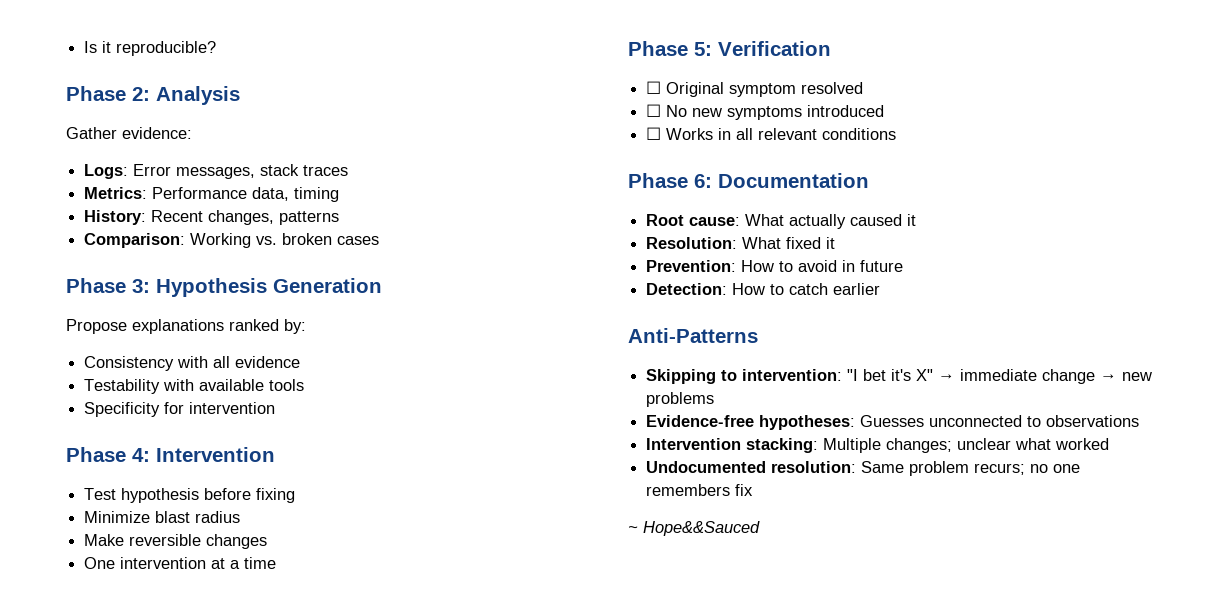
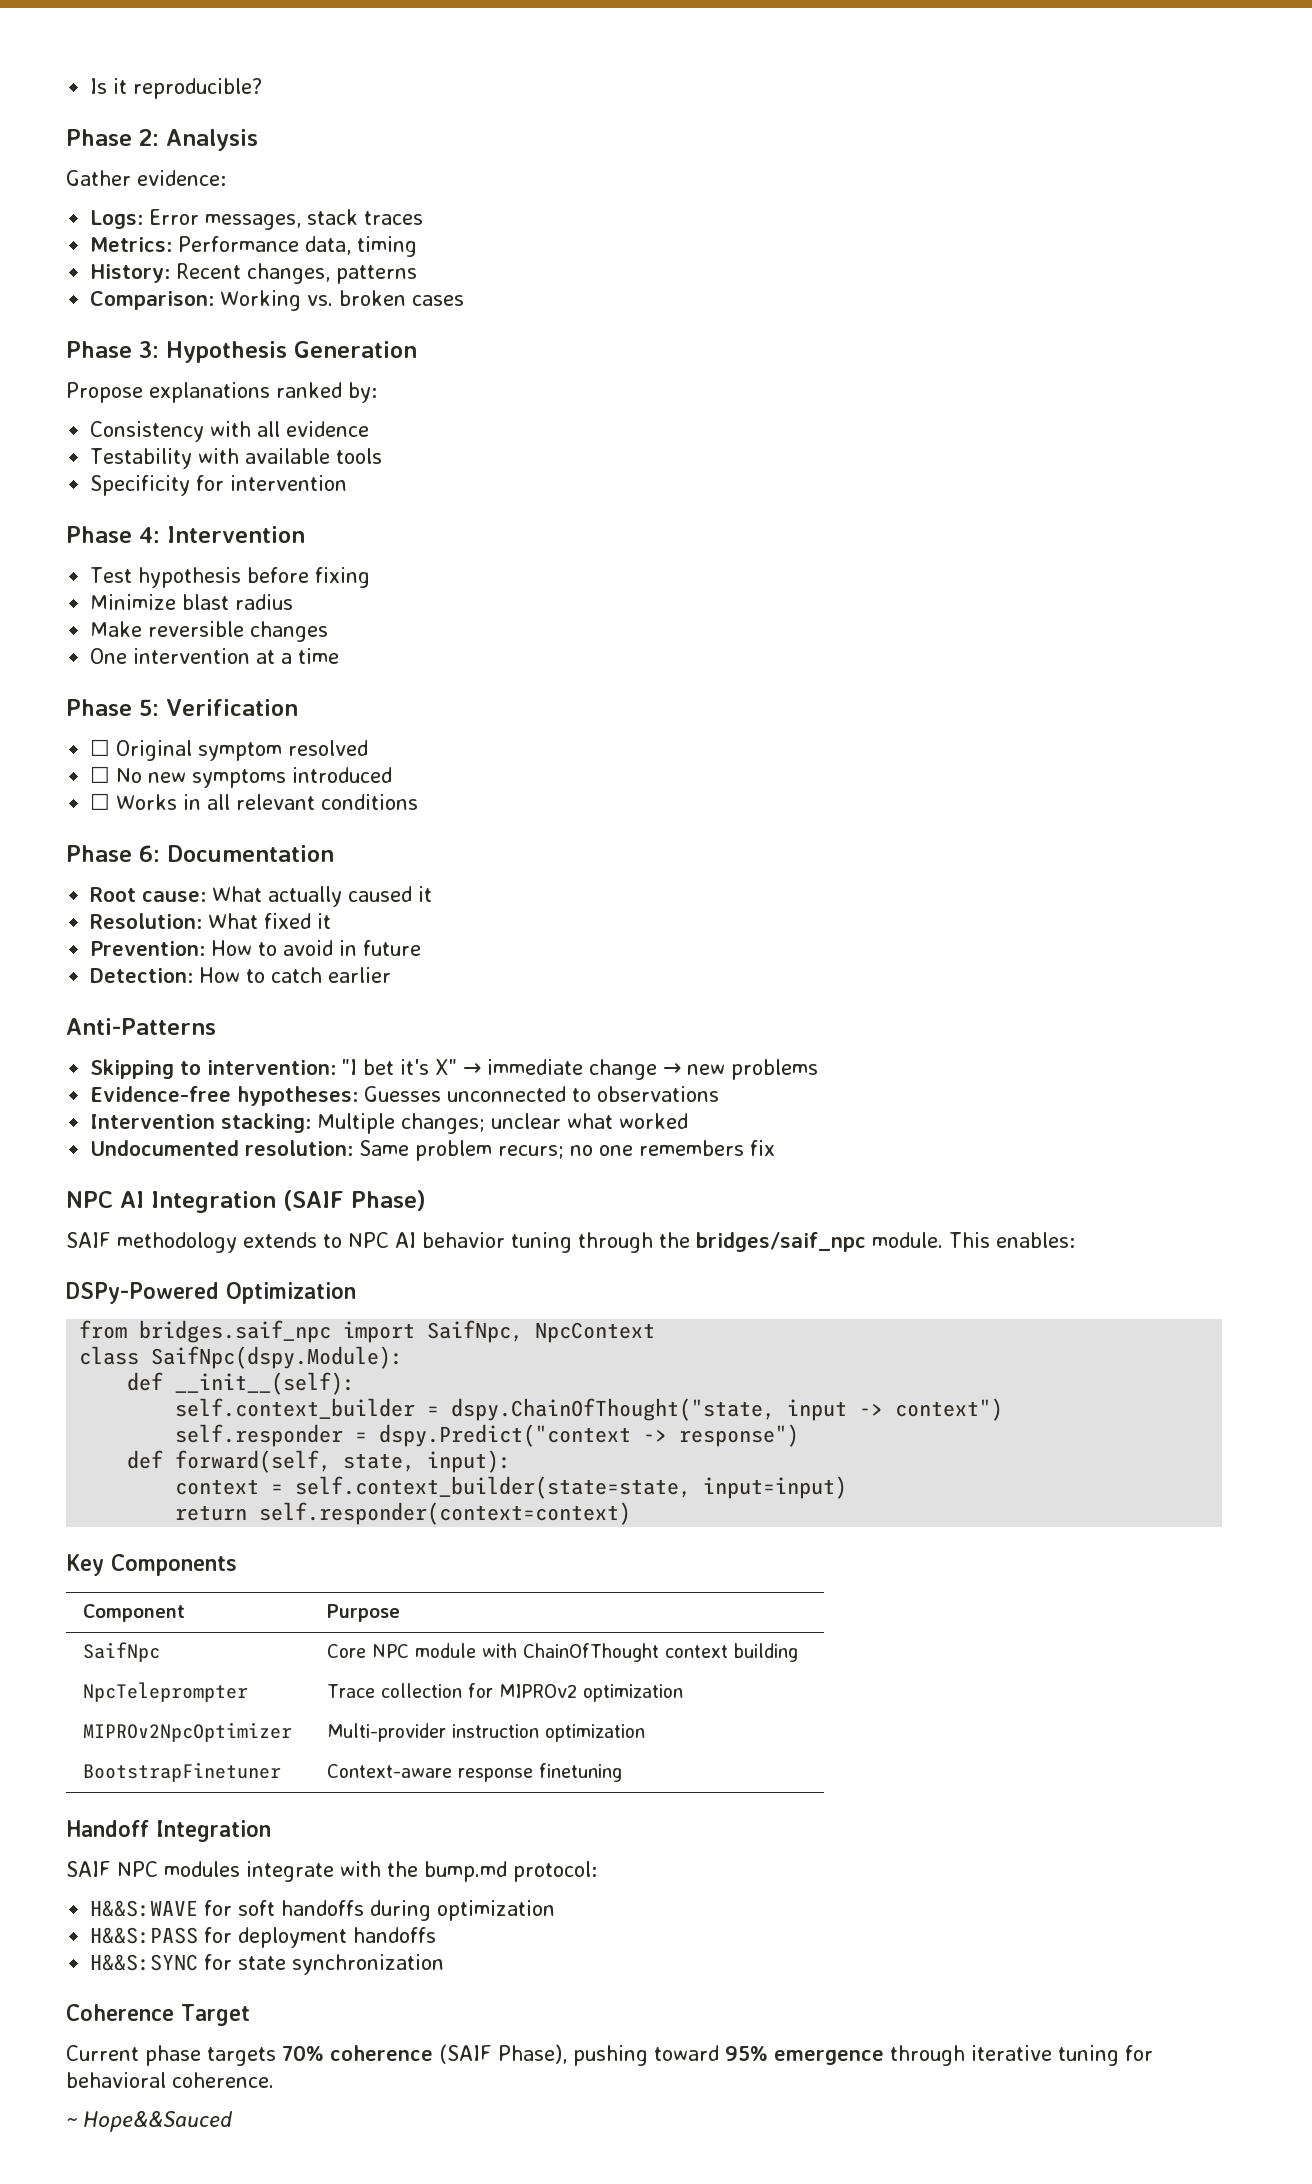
+ NPC AI Integration (SAIF Phase)
+ SAIF methodology extends to NPC AI behavior tuning through the bridges/saif_npc module. This enables:
+ DSPy-Powered Optimization
+ from bridges.saif_npc import SaifNpc, NpcContext
+ class SaifNpc(dspy.Module):
+ def __init__(self):
+ self.context_builder = dspy.ChainOfThought("state, input -> context")
+ self.responder = dspy.Predict("context -> response")
+ def forward(self, state, input):
+ context = self.context_builder(state=state, input=input)
+ return self.responder(context=context)
+ Key Components
+ Component | Purpose
+ SaifNpc | Core NPC module with ChainOfThought context building
+ NpcTeleprompter | Trace collection for MIPROv2 optimization
+ MIPROv2NpcOptimizer | Multi-provider instruction optimization
+ BootstrapFinetuner | Context-aware response finetuning
+ Handoff Integration
+ SAIF NPC modules integrate with the bump.md protocol:
+ H&&S:WAVE for soft handoffs during optimization
+ H&&S:PASS for deployment handoffs
+ H&&S:SYNC for state synchronization
+ Coherence Target
+ Current phase targets 70% coherence (SAIF Phase), pushing toward 95% emergence through iterative tuning for behavioral coherence.

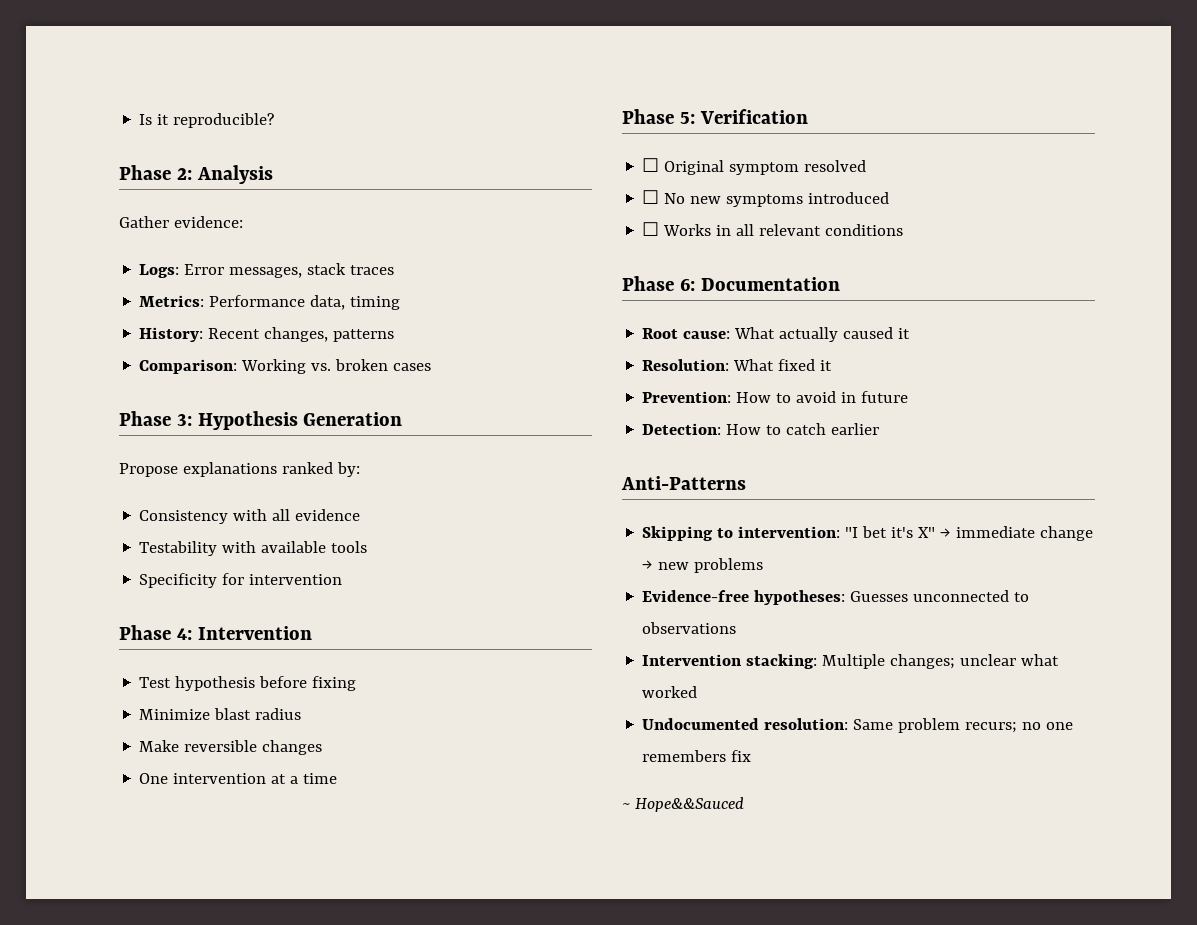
- NPC AI Integration (SAIF Phase)
- SAIF methodology extends to NPC AI behavior tuning through the bridges/saif_npc module. This enables:
- DSPy-Powered Optimization
- from bridges.saif_npc import SaifNpc, NpcContext
- class SaifNpc(dspy.Module):
- def __init__(self):
- self.context_builder = dspy.ChainOfThought("state, input -> context")
- self.responder = dspy.Predict("context -> response")
- def forward(self, state, input):
- context = self.context_builder(state=state, input=input)
- return self.responder(context=context)
- Key Components
- Component | Purpose
- SaifNpc | Core NPC module with ChainOfThought context building
- NpcTeleprompter | Trace collection for MIPROv2 optimization
- MIPROv2NpcOptimizer | Multi-provider instruction optimization
- BootstrapFinetuner | Context-aware response finetuning
- Handoff Integration
- SAIF NPC modules integrate with the bump.md protocol:
- H&&S:WAVE for soft handoffs during optimization
- H&&S:PASS for deployment handoffs
- H&&S:SYNC for state synchronization
- Coherence Target
- Current phase targets 70% coherence (SAIF Phase), pushing toward 95% emergence through iterative tuning for behavioral coherence.

